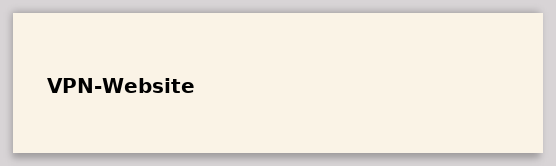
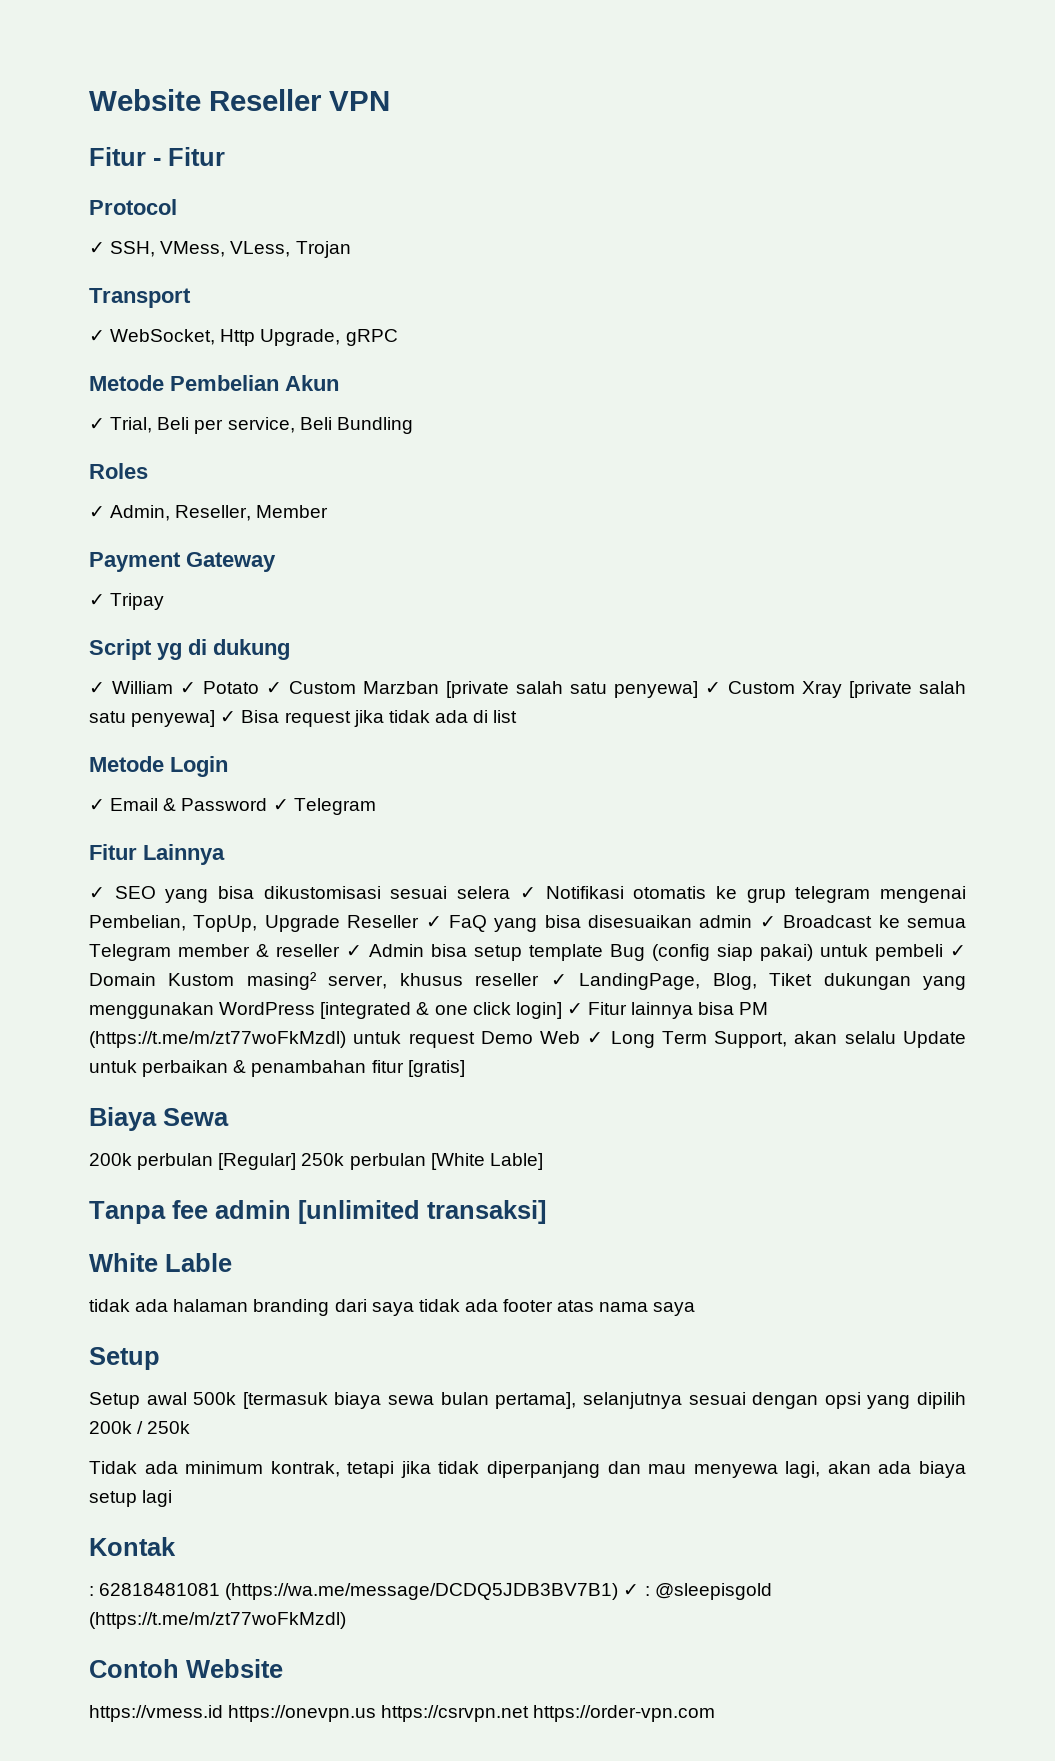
- VPN-Website
+ Website Reseller VPN
+ Fitur - Fitur
+ Protocol
+ ✓ SSH, VMess, VLess, Trojan
+ Transport
+ ✓ WebSocket, Http Upgrade, gRPC
+ Metode Pembelian Akun
+ ✓ Trial, Beli per service, Beli Bundling
+ Roles
+ ✓ Admin, Reseller, Member
+ Payment Gateway
+ ✓ Tripay
+ Script yg di dukung
+ ✓ William ✓ Potato ✓ Custom Marzban [private salah satu penyewa] ✓ Custom Xray [private salah satu penyewa] ✓ Bisa request jika tidak ada di list
+ Metode Login
+ ✓ Email & Password ✓ Telegram
+ Fitur Lainnya
+ ✓ SEO yang bisa dikustomisasi sesuai selera ✓ Notifikasi otomatis ke grup telegram mengenai Pembelian, TopUp, Upgrade Reseller ✓ FaQ yang bisa disesuaikan admin ✓ Broadcast ke semua Telegram member & reseller ✓ Admin bisa setup template Bug (config siap pakai) untuk pembeli ✓ Domain Kustom masing² server, khusus reseller ✓ LandingPage, Blog, Tiket dukungan yang menggunakan WordPress [integrated & one click login] ✓ Fitur lainnya bisa PM (https://t.me/m/zt77woFkMzdl) untuk request Demo Web ✓ Long Term Support, akan selalu Update untuk perbaikan & penambahan fitur [gratis]
+ Biaya Sewa
+ 200k perbulan [Regular] 250k perbulan [White Lable]
+ Tanpa fee admin [unlimited transaksi]
+ White Lable
+ tidak ada halaman branding dari saya tidak ada footer atas nama saya
+ Setup
+ Setup awal 500k [termasuk biaya sewa bulan pertama], selanjutnya sesuai dengan opsi yang dipilih 200k / 250k
+ Tidak ada minimum kontrak, tetapi jika tidak diperpanjang dan mau menyewa lagi, akan ada biaya setup lagi
+ Kontak
+ : 62818481081 (https://wa.me/message/DCDQ5JDB3BV7B1) ✓ : @sleepisgold (https://t.me/m/zt77woFkMzdl)
+ Contoh Website
+ https://vmess.id https://onevpn.us https://csrvpn.net https://order-vpn.com

